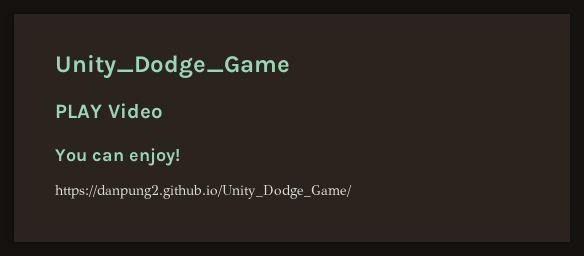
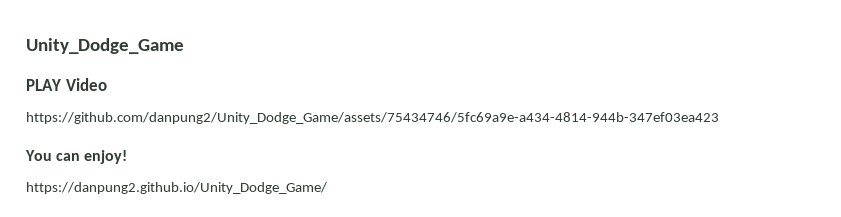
+ https://github.com/danpung2/Unity_Dodge_Game/assets/75434746/5fc69a9e-a434-4814-944b-347ef03ea423

